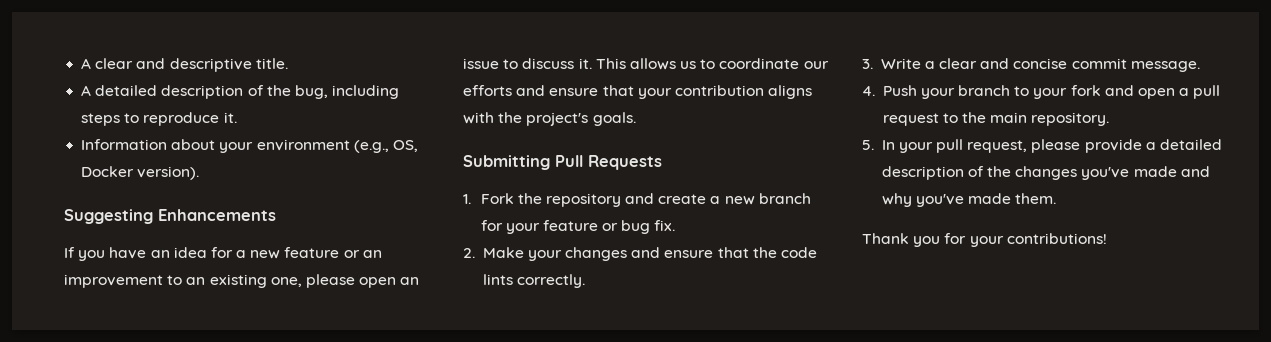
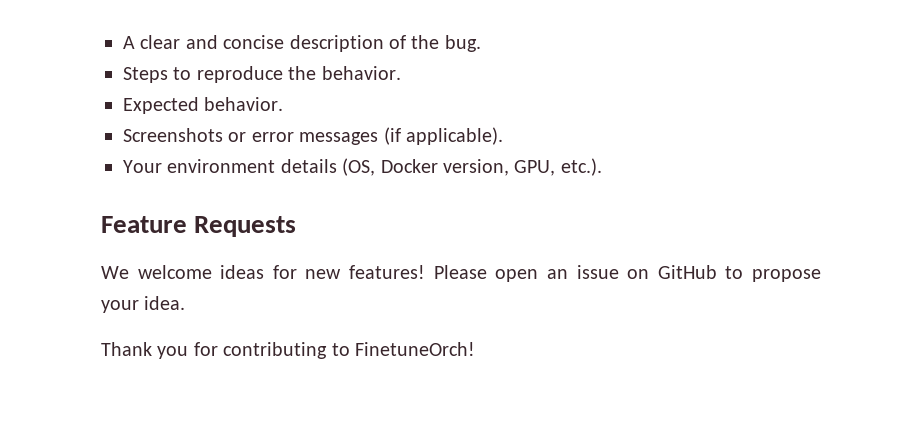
- A clear and descriptive title.
- A detailed description of the bug, including steps to reproduce it.
- Information about your environment (e.g., OS, Docker version).
- Suggesting Enhancements
- If you have an idea for a new feature or an improvement to an existing one, please open an issue to discuss it. This allows us to coordinate our efforts and ensure that your contribution aligns with the project's goals.
- Submitting Pull Requests
- 1. Fork the repository and create a new branch for your feature or bug fix.
- 2. Make your changes and ensure that the code lints correctly.
- 3. Write a clear and concise commit message.
- 4. Push your branch to your fork and open a pull request to the main repository.
- 5. In your pull request, please provide a detailed description of the changes you've made and why you've made them.
+ A clear and concise description of the bug.
+ Steps to reproduce the behavior.
+ Expected behavior.
+ Screenshots or error messages (if applicable).
+ Your environment details (OS, Docker version, GPU, etc.).
+ Feature Requests
+ We welcome ideas for new features! Please open an issue on GitHub to propose your idea.
- Thank you for your contributions!
+ Thank you for contributing to FinetuneOrch!

